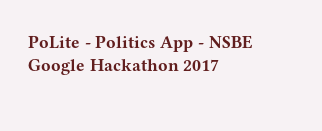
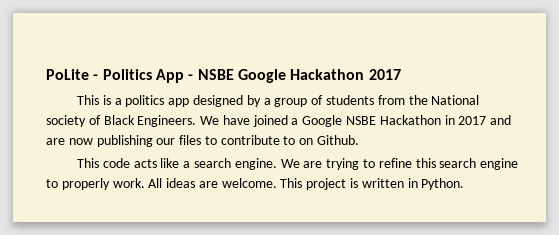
+ This is a politics app designed by a group of students from the National society of Black Engineers. We have joined a Google NSBE Hackathon in 2017 and are now publishing our files to contribute to on Github.
+ This code acts like a search engine. We are trying to refine this search engine to properly work. All ideas are welcome. This project is written in Python.

